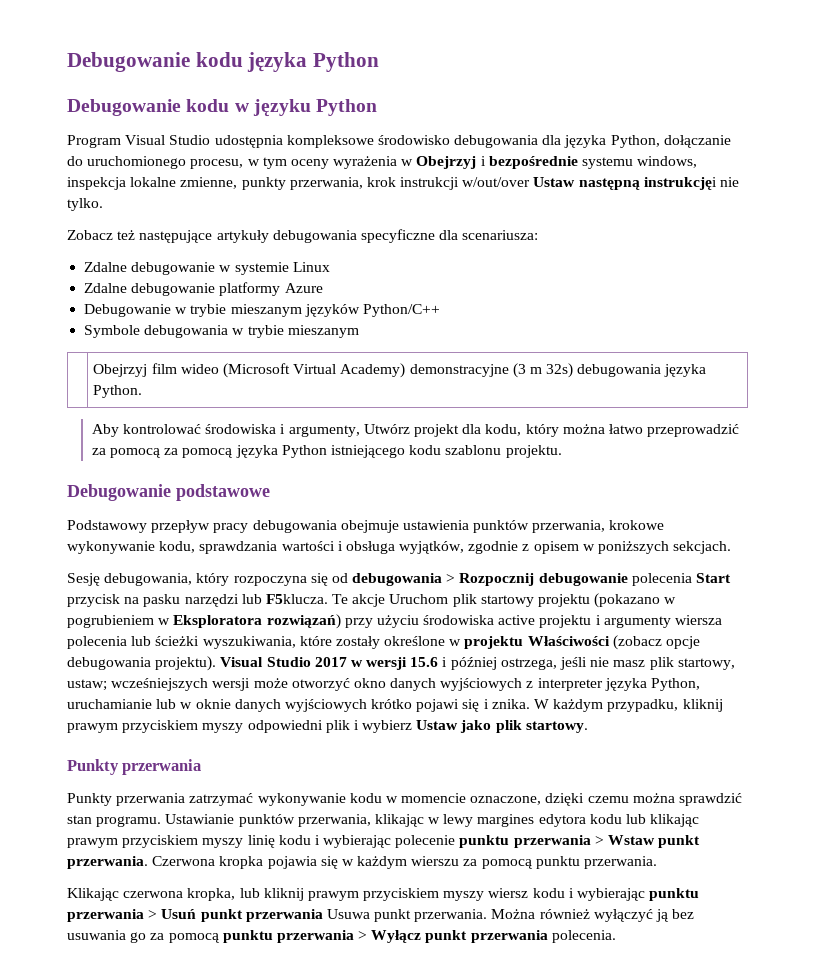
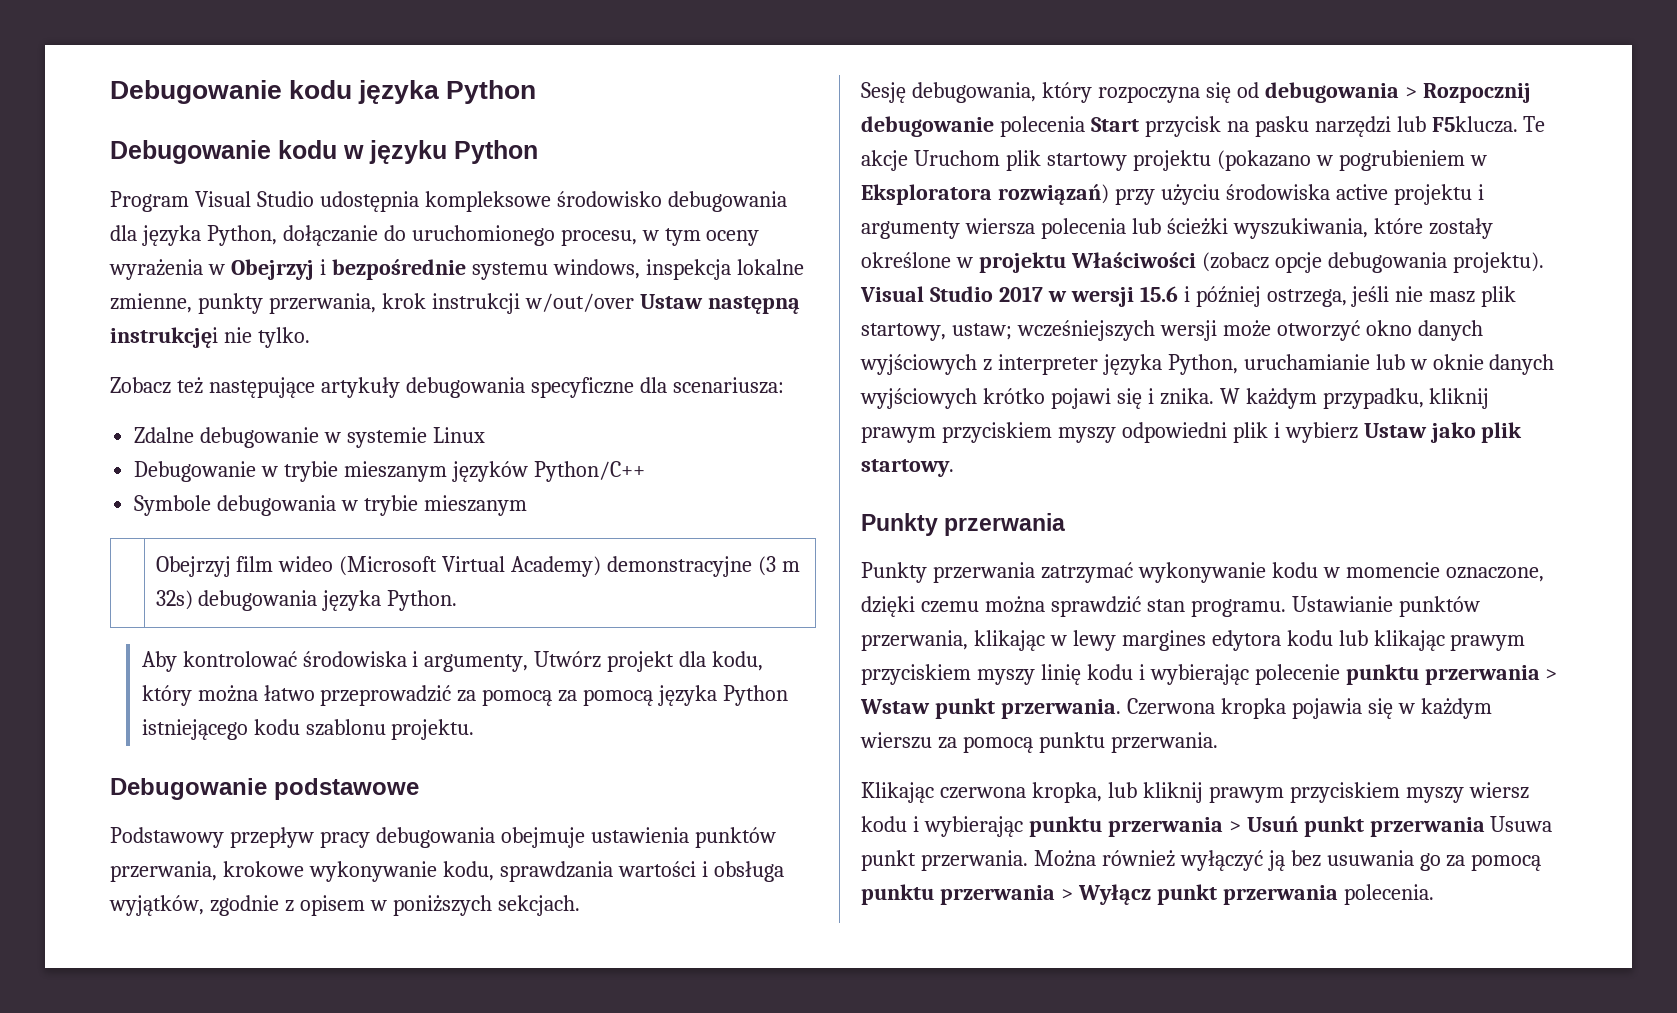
- Zdalne debugowanie platformy Azure

